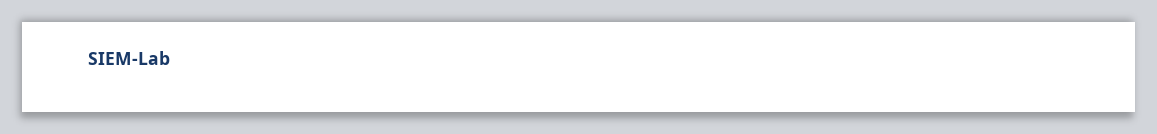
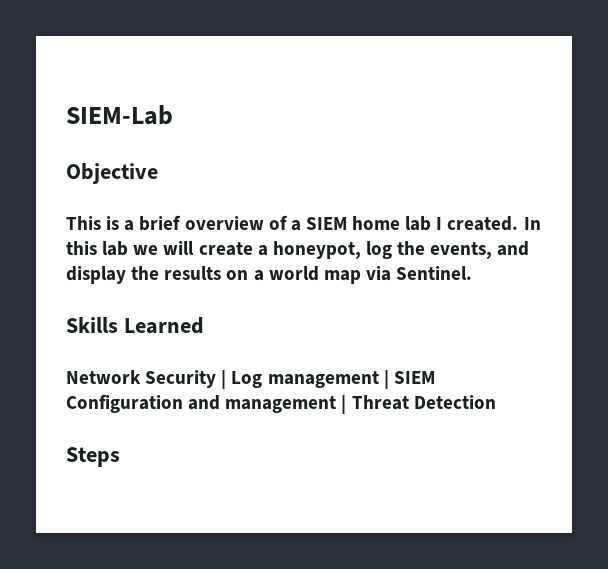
+ Objective
+ This is a brief overview of a SIEM home lab I created. In this lab we will create a honeypot, log the events, and display the results on a world map via Sentinel.
+ Skills Learned
+ Network Security | Log management | SIEM Configuration and management | Threat Detection
+ Steps

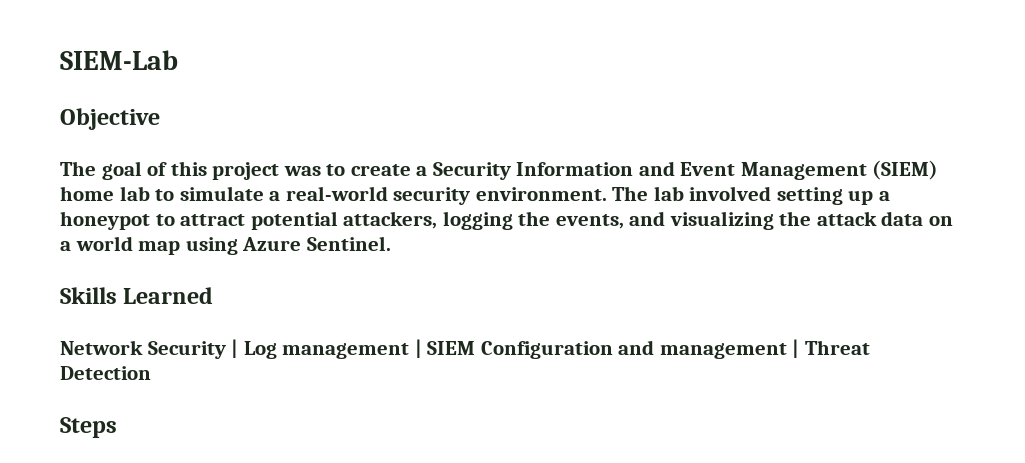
- This is a brief overview of a SIEM home lab I created. In this lab we will create a honeypot, log the events, and display the results on a world map via Sentinel.
+ The goal of this project was to create a Security Information and Event Management (SIEM) home lab to simulate a real-world security environment. The lab involved setting up a honeypot to attract potential attackers, logging the events, and visualizing the attack data on a world map using Azure Sentinel.

